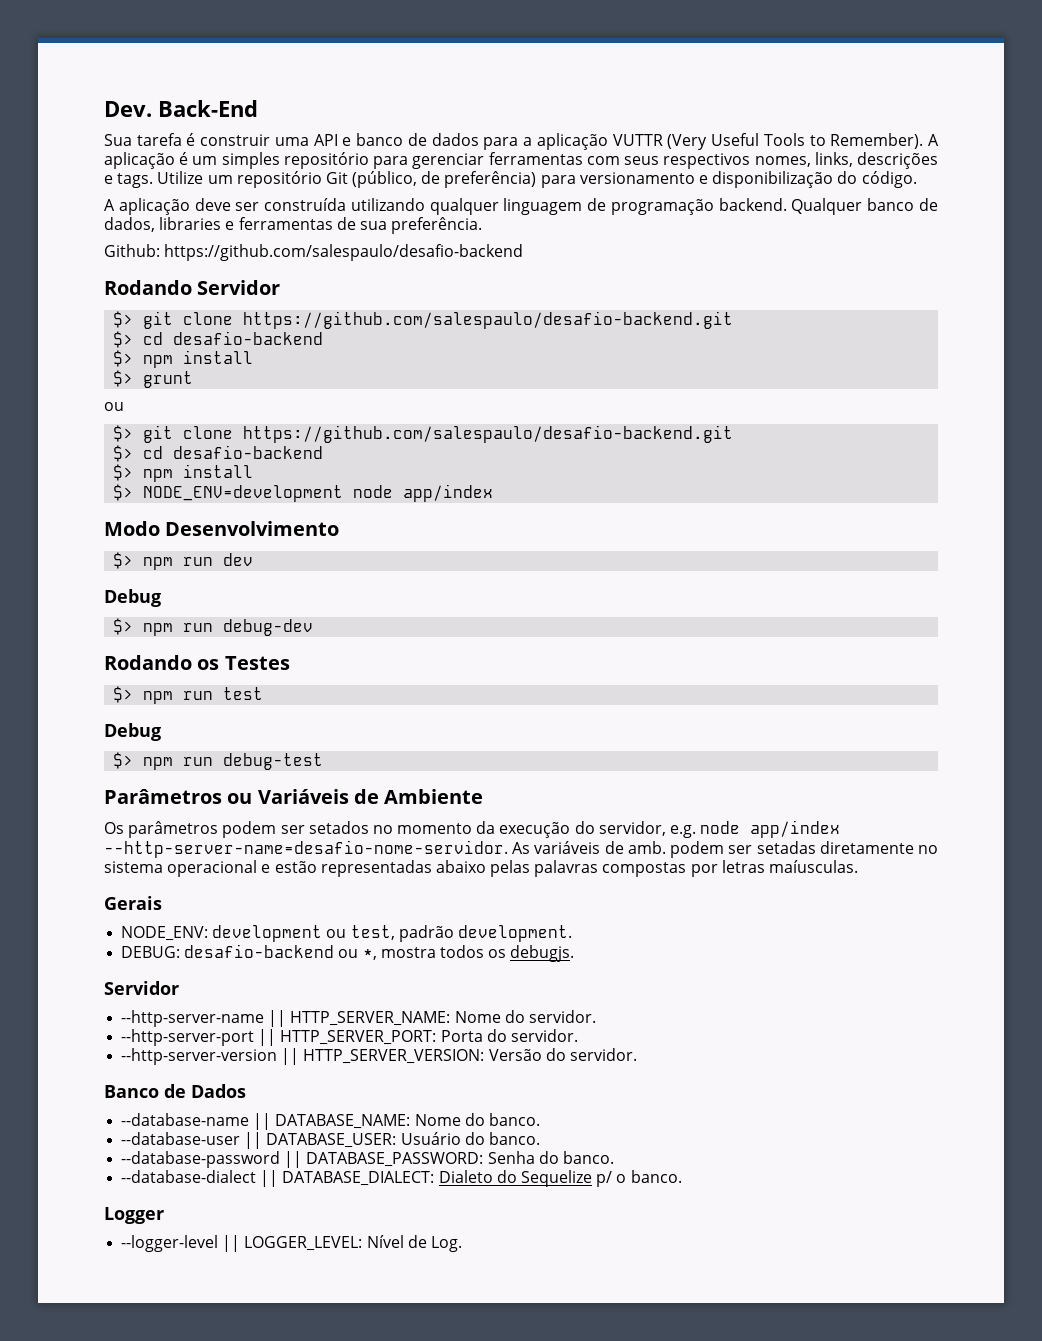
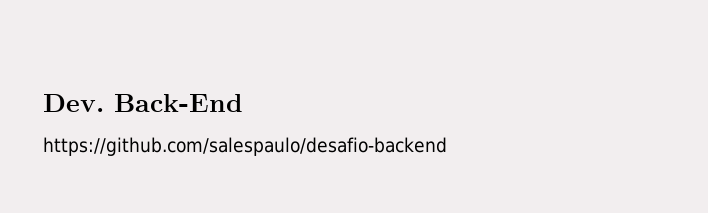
- Sua tarefa é construir uma API e banco de dados para a aplicação VUTTR (Very Useful Tools to Remember). A aplicação é um simples repositório para gerenciar ferramentas com seus respectivos nomes, links, descrições e tags. Utilize um repositório Git (público, de preferência) para versionamento e disponibilização do código.
- A aplicação deve ser construída utilizando qualquer linguagem de programação backend. Qualquer banco de dados, libraries e ferramentas de sua preferência.
- Github: https://github.com/salespaulo/desafio-backend
- Rodando Servidor
- $> git clone https://github.com/salespaulo/desafio-backend.git
- $> cd desafio-backend
- $> npm install
- $> grunt
- ou
- $> git clone https://github.com/salespaulo/desafio-backend.git
- $> cd desafio-backend
- $> npm install
- $> NODE_ENV=development node app/index
- Modo Desenvolvimento
- $> npm run dev
- Debug
- $> npm run debug-dev
- Rodando os Testes
- $> npm run test
- Debug
- $> npm run debug-test
- Parâmetros ou Variáveis de Ambiente
- Os parâmetros podem ser setados no momento da execução do servidor, e.g. node app/index --http-server-name=desafio-nome-servidor. As variáveis de amb. podem ser setadas diretamente no sistema operacional e estão representadas abaixo pelas palavras compostas por letras maíusculas.
- Gerais
- NODE_ENV: development ou test, padrão development.
- DEBUG: desafio-backend ou *, mostra todos os debugjs.
- Servidor
- --http-server-name || HTTP_SERVER_NAME: Nome do servidor.
- --http-server-port || HTTP_SERVER_PORT: Porta do servidor.
- --http-server-version || HTTP_SERVER_VERSION: Versão do servidor.
- Banco de Dados
- --database-name || DATABASE_NAME: Nome do banco.
- --database-user || DATABASE_USER: Usuário do banco.
- --database-password || DATABASE_PASSWORD: Senha do banco.
- --database-dialect || DATABASE_DIALECT: Dialeto do Sequelize p/ o banco.
- Logger
- --logger-level || LOGGER_LEVEL: Nível de Log.
+ https://github.com/salespaulo/desafio-backend

